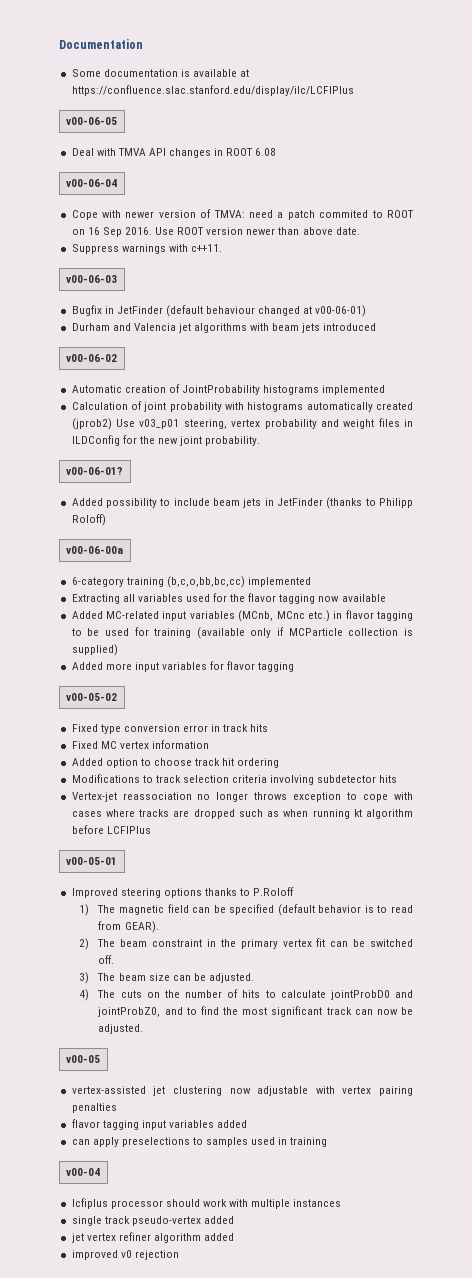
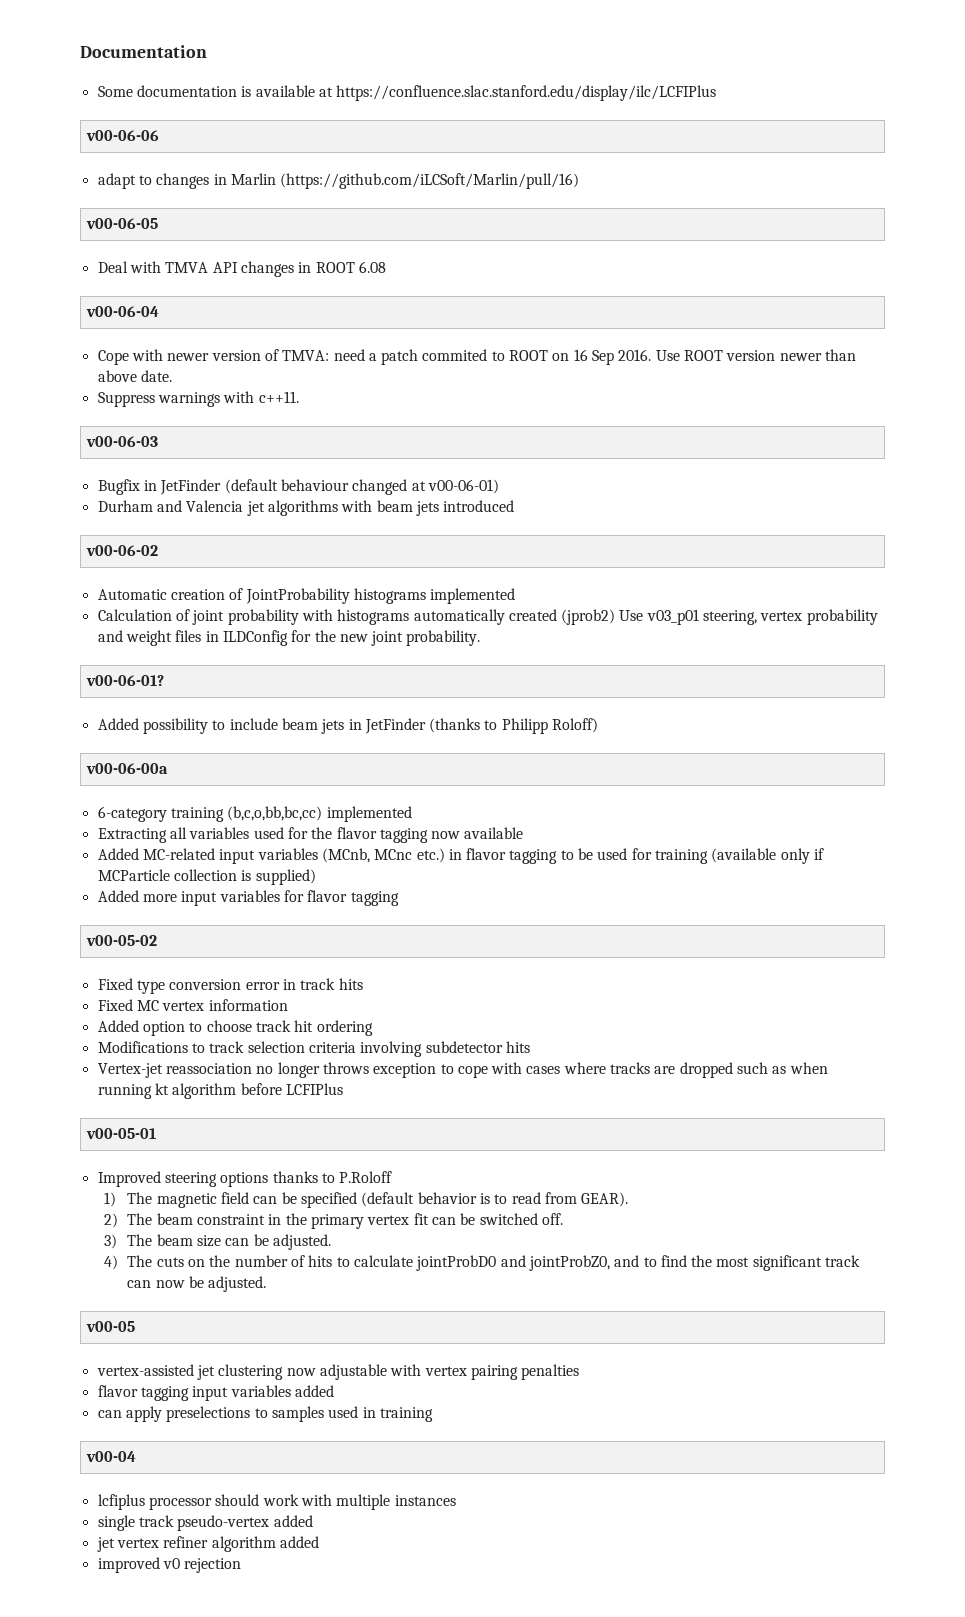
+ v00-06-06
+ adapt to changes in Marlin (https://github.com/iLCSoft/Marlin/pull/16)

